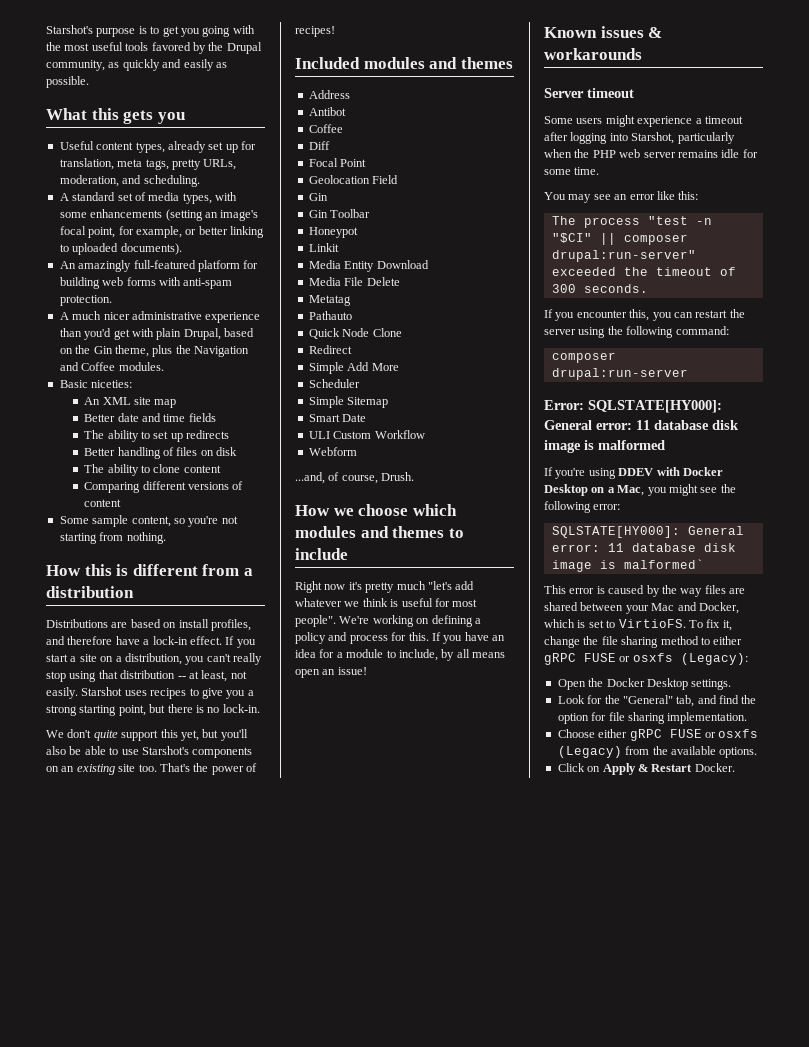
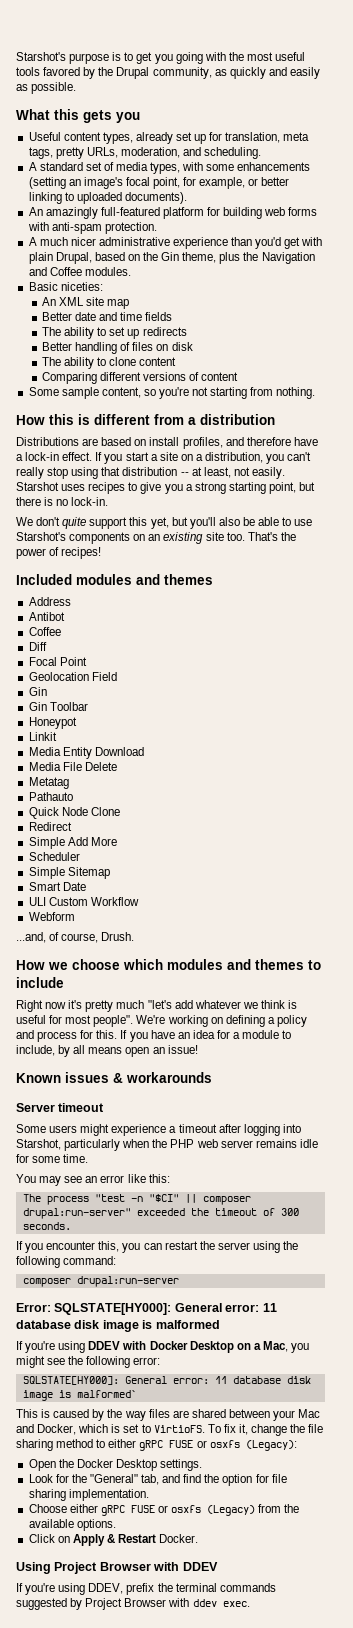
- This error is caused by the way files are shared between your Mac and Docker, which is set to VirtioFS.
+ This is caused by the way files are shared between your Mac and Docker, which is set to VirtioFS.
+ Using Project Browser with DDEV
+ If you're using DDEV, prefix the terminal commands suggested by Project Browser with ddev exec.

